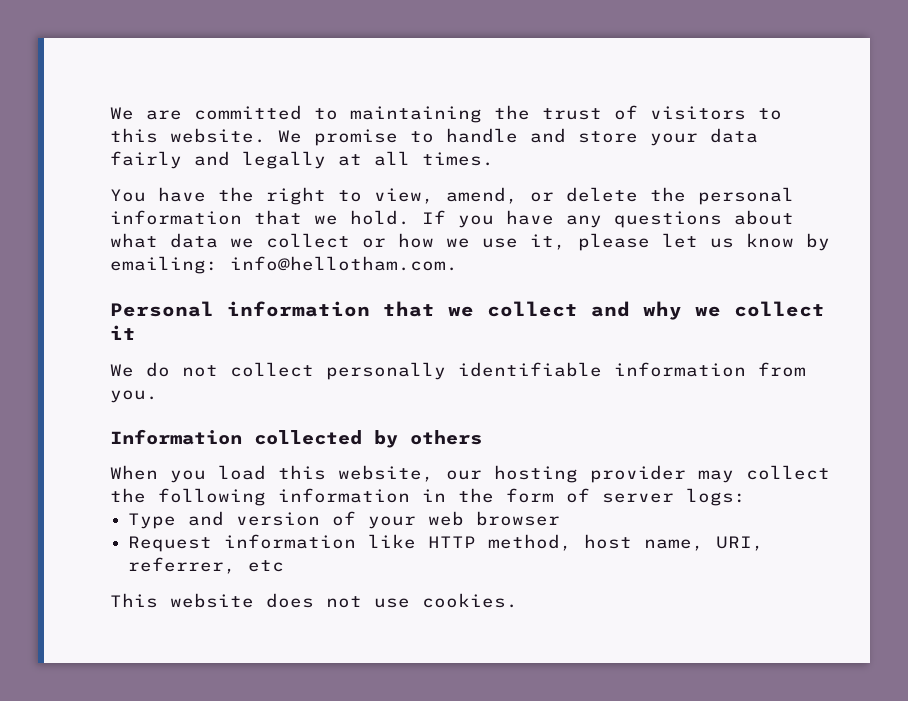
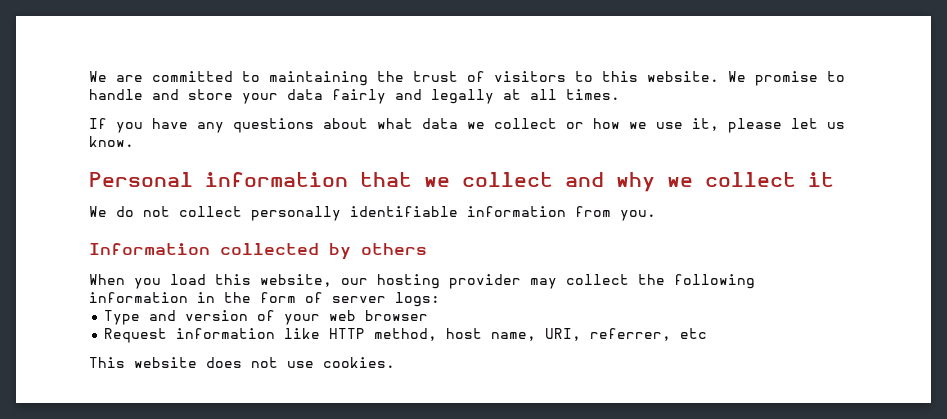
- You have the right to view, amend, or delete the personal information that we hold. If you have any questions about what data we collect or how we use it, please let us know by emailing: info@hellotham.com.
+ If you have any questions about what data we collect or how we use it, please let us know.

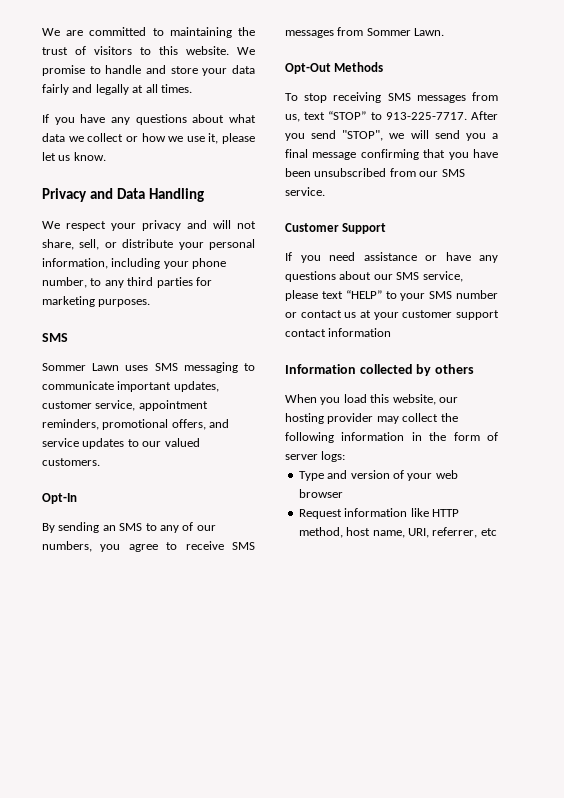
- Personal information that we collect and why we collect it
- We do not collect personally identifiable information from you.
+ Privacy and Data Handling
+ We respect your privacy and will not share, sell, or distribute your personal information, including your phone number, to any third parties for marketing purposes.
+ SMS
+ Sommer Lawn uses SMS messaging to communicate important updates, customer service, appointment reminders, promotional offers, and service updates to our valued customers.
+ Opt-In
+ By sending an SMS to any of our numbers, you agree to receive SMS messages from Sommer Lawn.
+ Opt-Out Methods
+ To stop receiving SMS messages from us, text “STOP” to 913-225-7717. After you send "STOP", we will send you a final message confirming that you have been unsubscribed from our SMS service.
+ Customer Support
+ If you need assistance or have any questions about our SMS service, please text “HELP” to your SMS number or contact us at your customer support contact information
- This website does not use cookies.

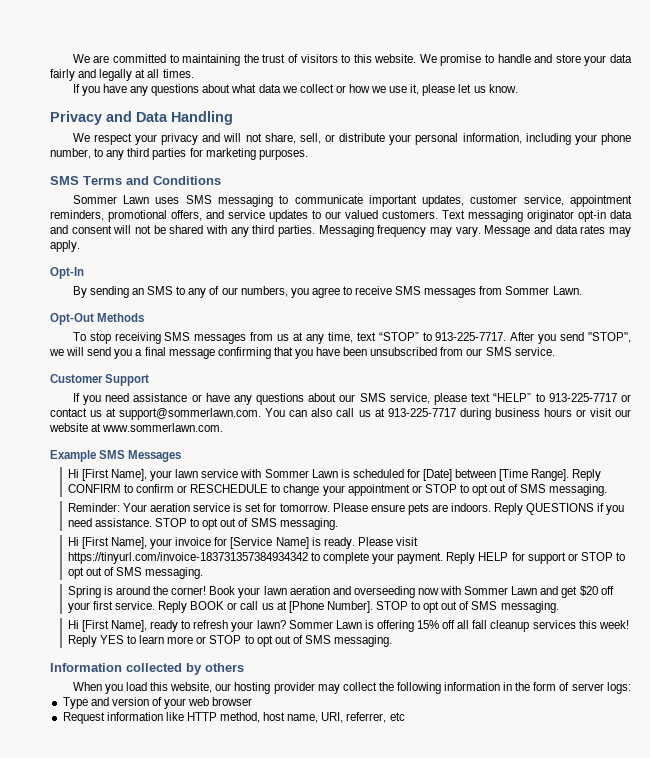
  We respect your privacy and will not share, sell, or distribute your personal information, including your phone number, to any third parties for marketing purposes.
- SMS
+ SMS Terms and Conditions
+ Text messaging originator opt-in data and consent will not be shared with any third parties. Messaging frequency may vary. Message and data rates may apply.
- To stop receiving SMS messages from us, text “STOP” to 913-225-7717.
+ To stop receiving SMS messages from us at any time, text “STOP” to 913-225-7717.
- If you need assistance or have any questions about our SMS service, please text “HELP” to your SMS number or contact us at your customer support contact information
+ If you need assistance or have any questions about our SMS service, please text “HELP” to 913-225-7717 or contact us at support@sommerlawn.com. You can also call us at 913-225-7717 during business hours or visit our website at www.sommerlawn.com.
+ Example SMS Messages
+ Hi [First Name], your lawn service with Sommer Lawn is scheduled for [Date] between [Time Range]. Reply CONFIRM to confirm or RESCHEDULE to change your appointment or STOP to opt out of SMS messaging.
+ Reminder: Your aeration service is set for tomorrow. Please ensure pets are indoors. Reply QUESTIONS if you need assistance. STOP to opt out of SMS messaging.
+ Hi [First Name], your invoice for [Service Name] is ready. Please visit https://tinyurl.com/invoice-183731357384934342 to complete your payment. Reply HELP for support or STOP to opt out of SMS messaging.
+ Spring is around the corner! Book your lawn aeration and overseeding now with Sommer Lawn and get $20 off your first service. Reply BOOK or call us at [Phone Number]. STOP to opt out of SMS messaging.
+ Hi [First Name], ready to refresh your lawn? Sommer Lawn is offering 15% off all fall cleanup services this week! Reply YES to learn more or STOP to opt out of SMS messaging.

